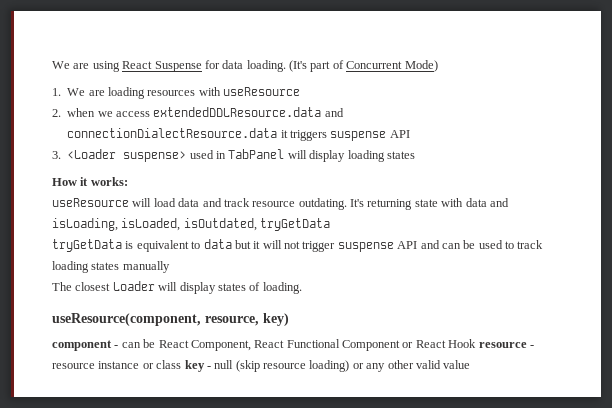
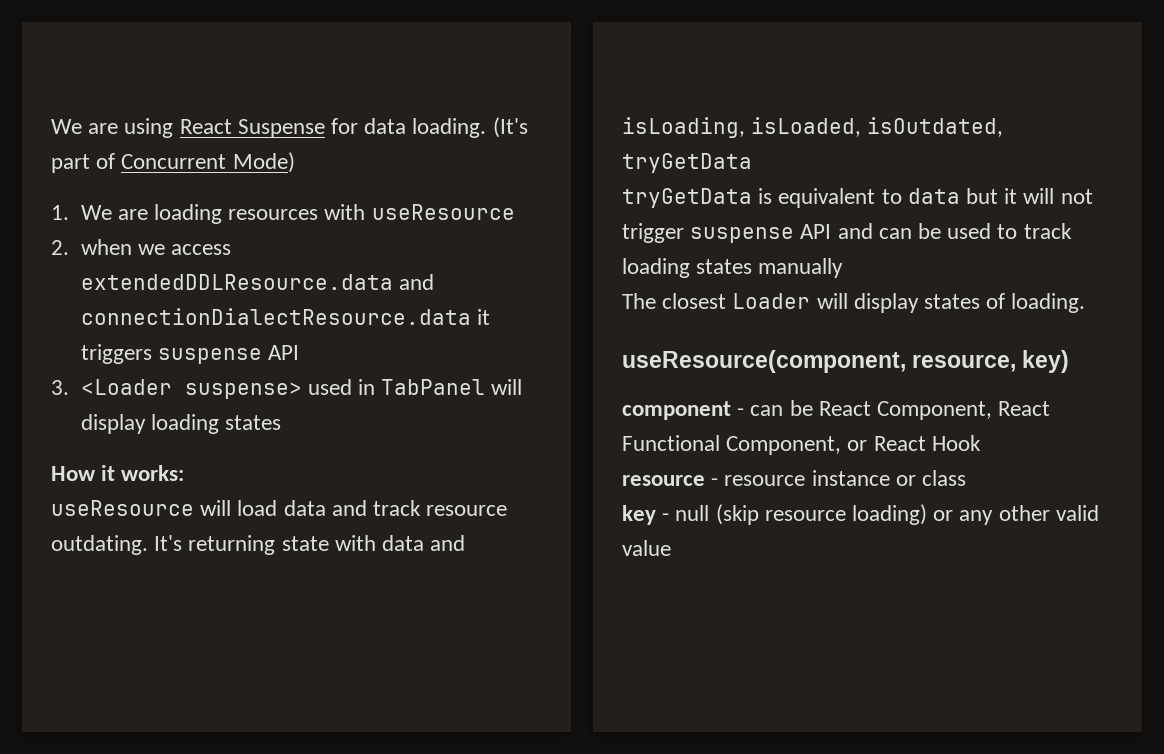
- component - can be React Component, React Functional Component or React Hook resource - resource instance or class key - null (skip resource loading) or any other valid value
+ component - can be React Component, React Functional Component, or React Hook
+ resource - resource instance or class
+ key - null (skip resource loading) or any other valid value

